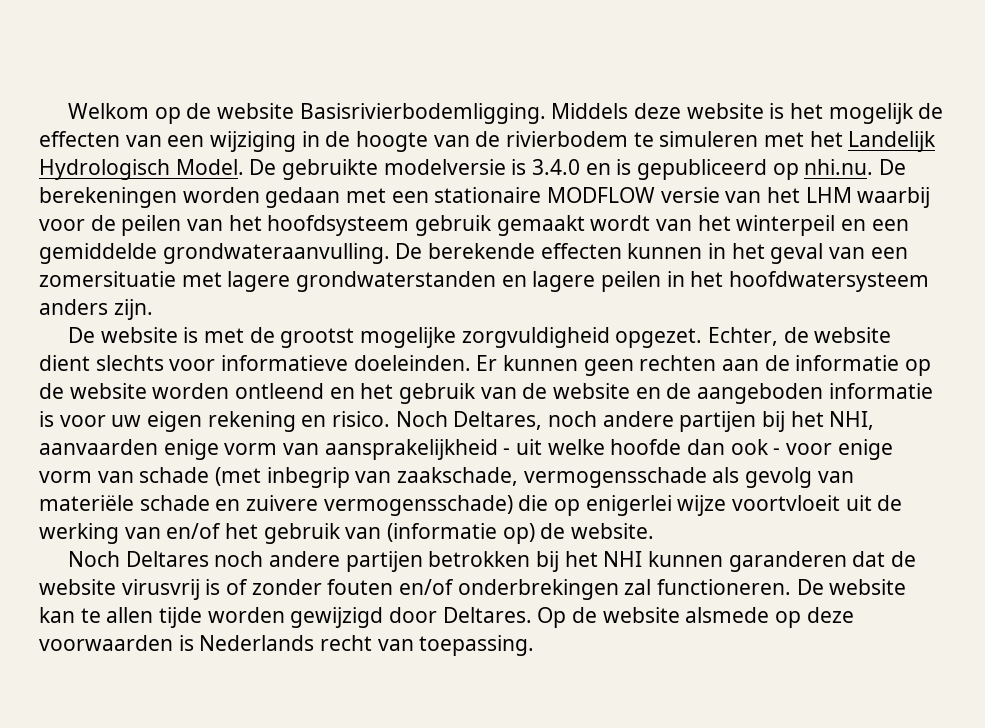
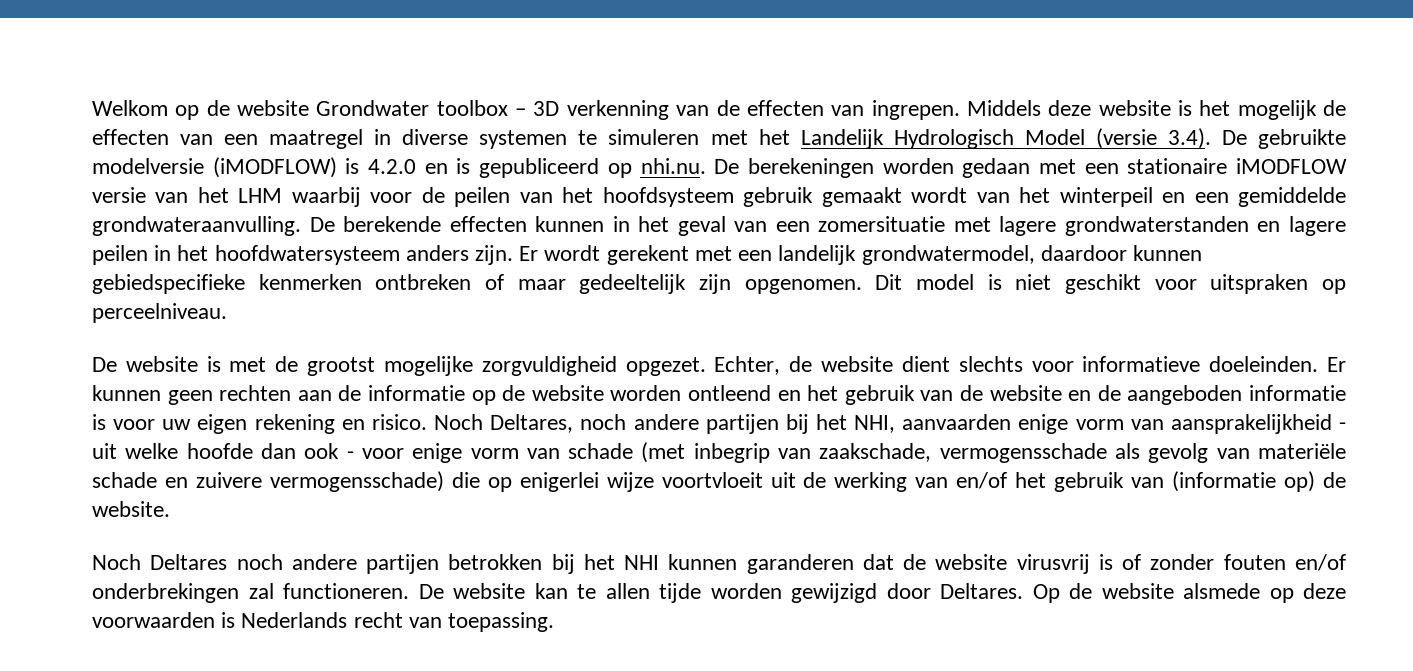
- Welkom op de website Basisrivierbodemligging.
+ Welkom op de website Grondwater toolbox – 3D verkenning van de effecten van ingrepen.
- Middels deze website is het mogelijk de effecten van een wijziging in de hoogte van de rivierbodem te simuleren met het Landelijk Hydrologisch Model. De gebruikte modelversie is 3.4.0 en is gepubliceerd op nhi.nu. De berekeningen worden gedaan met een stationaire MODFLOW versie van het LHM waarbij voor de peilen van het hoofdsysteem gebruik gemaakt wordt van het winterpeil en een gemiddelde grondwateraanvulling.
+ Middels deze website is het mogelijk de effecten van een maatregel in diverse systemen te simuleren met het Landelijk Hydrologisch Model (versie 3.4). De gebruikte modelversie (iMODFLOW) is 4.2.0 en is gepubliceerd op nhi.nu. De berekeningen worden gedaan met een stationaire iMODFLOW versie van het LHM waarbij voor de peilen van het hoofdsysteem gebruik gemaakt wordt van het winterpeil en een gemiddelde grondwateraanvulling.
+ Er wordt gerekent met een landelijk grondwatermodel, daardoor kunnen gebiedspecifieke kenmerken ontbreken of maar gedeeltelijk zijn opgenomen. Dit model is niet geschikt voor uitspraken op perceelniveau.

